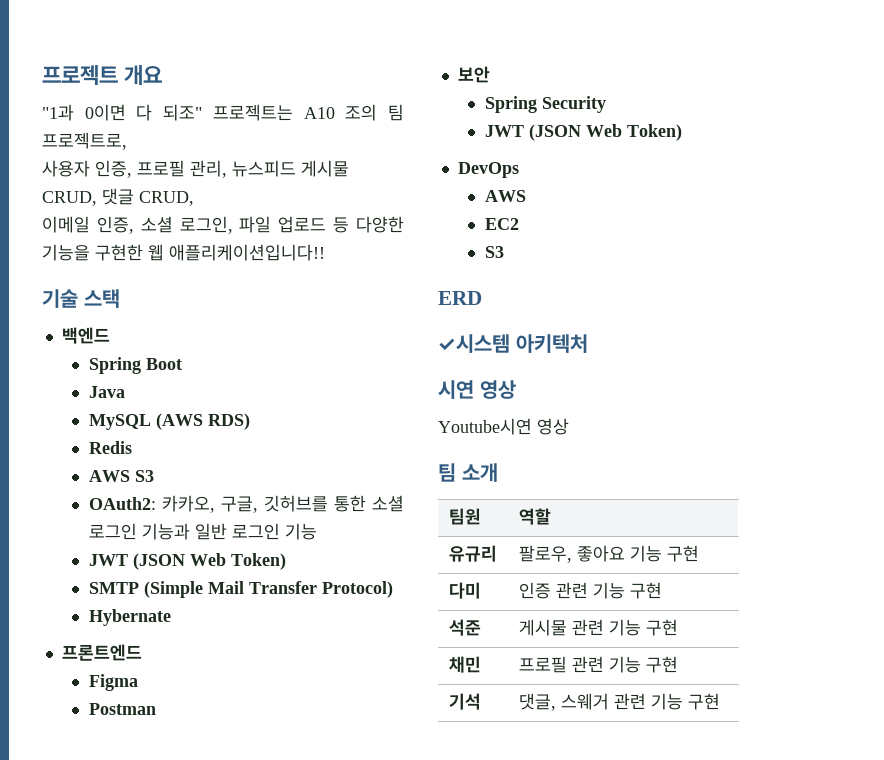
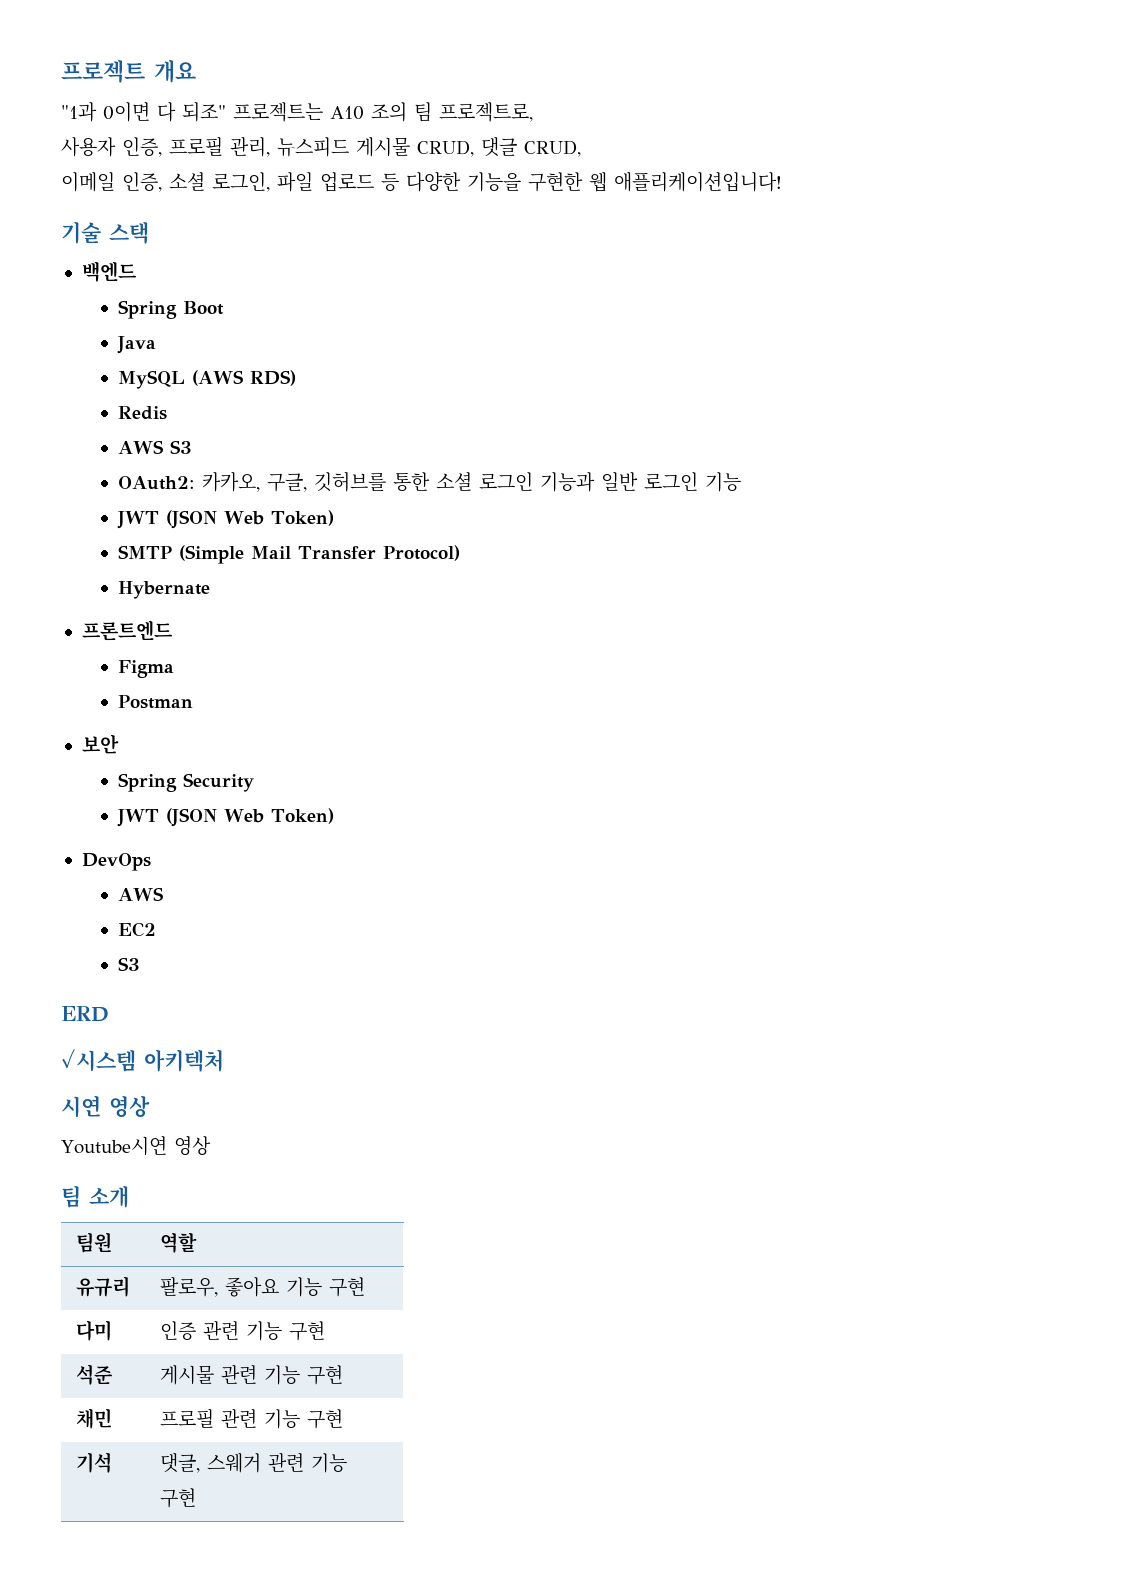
- 이메일 인증, 소셜 로그인, 파일 업로드 등 다양한 기능을 구현한 웹 애플리케이션입니다!!
+ 이메일 인증, 소셜 로그인, 파일 업로드 등 다양한 기능을 구현한 웹 애플리케이션입니다!

